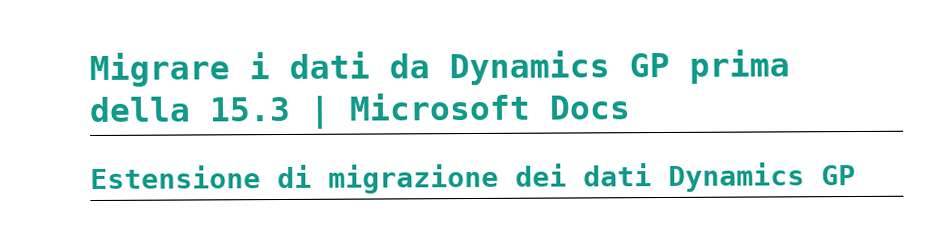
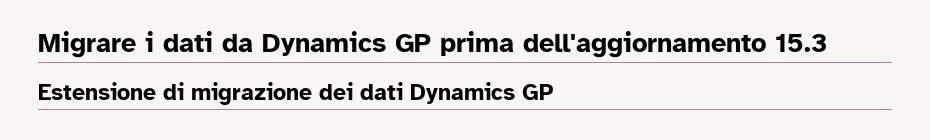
- Migrare i dati da Dynamics GP prima della 15.3 | Microsoft Docs
+ Migrare i dati da Dynamics GP prima dell'aggiornamento 15.3

